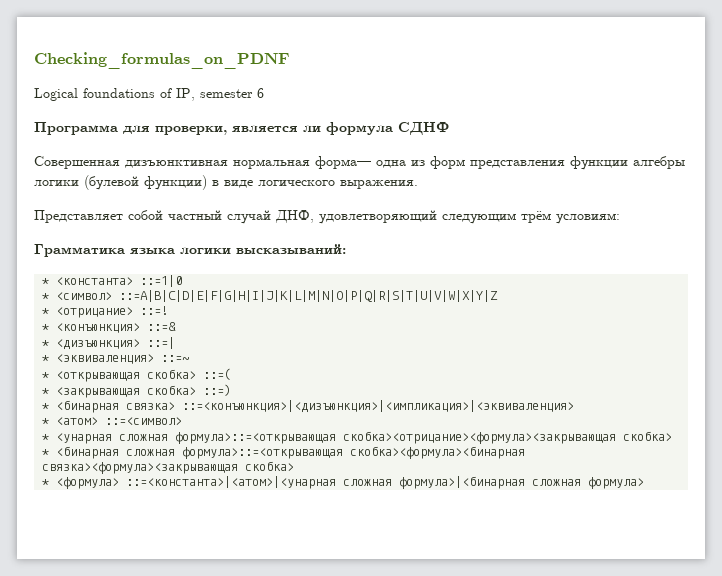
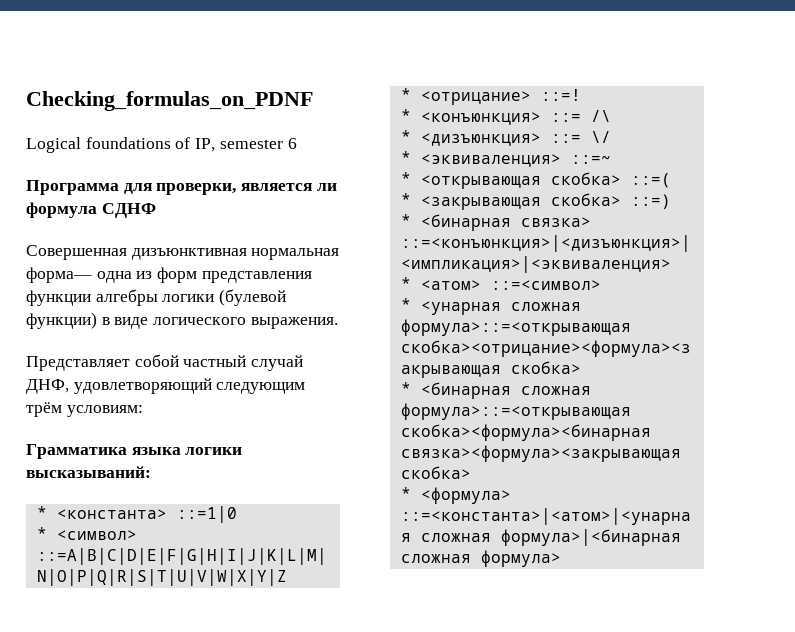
- * <конъюнкция> ::=&
+ * <конъюнкция> ::= /\
- * <дизъюнкция> ::=|
+ * <дизъюнкция> ::= \/

